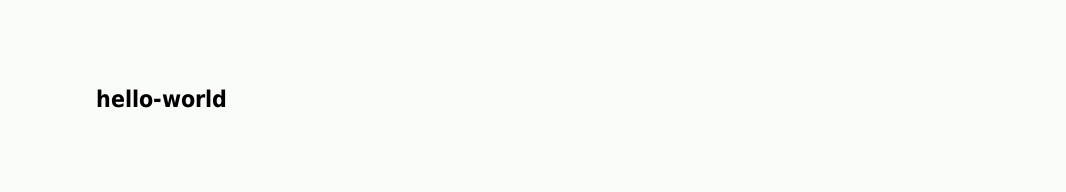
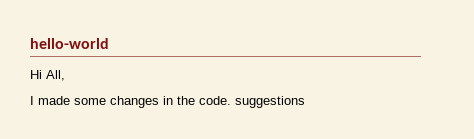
+ Hi All,
+ I made some changes in the code. suggestions

